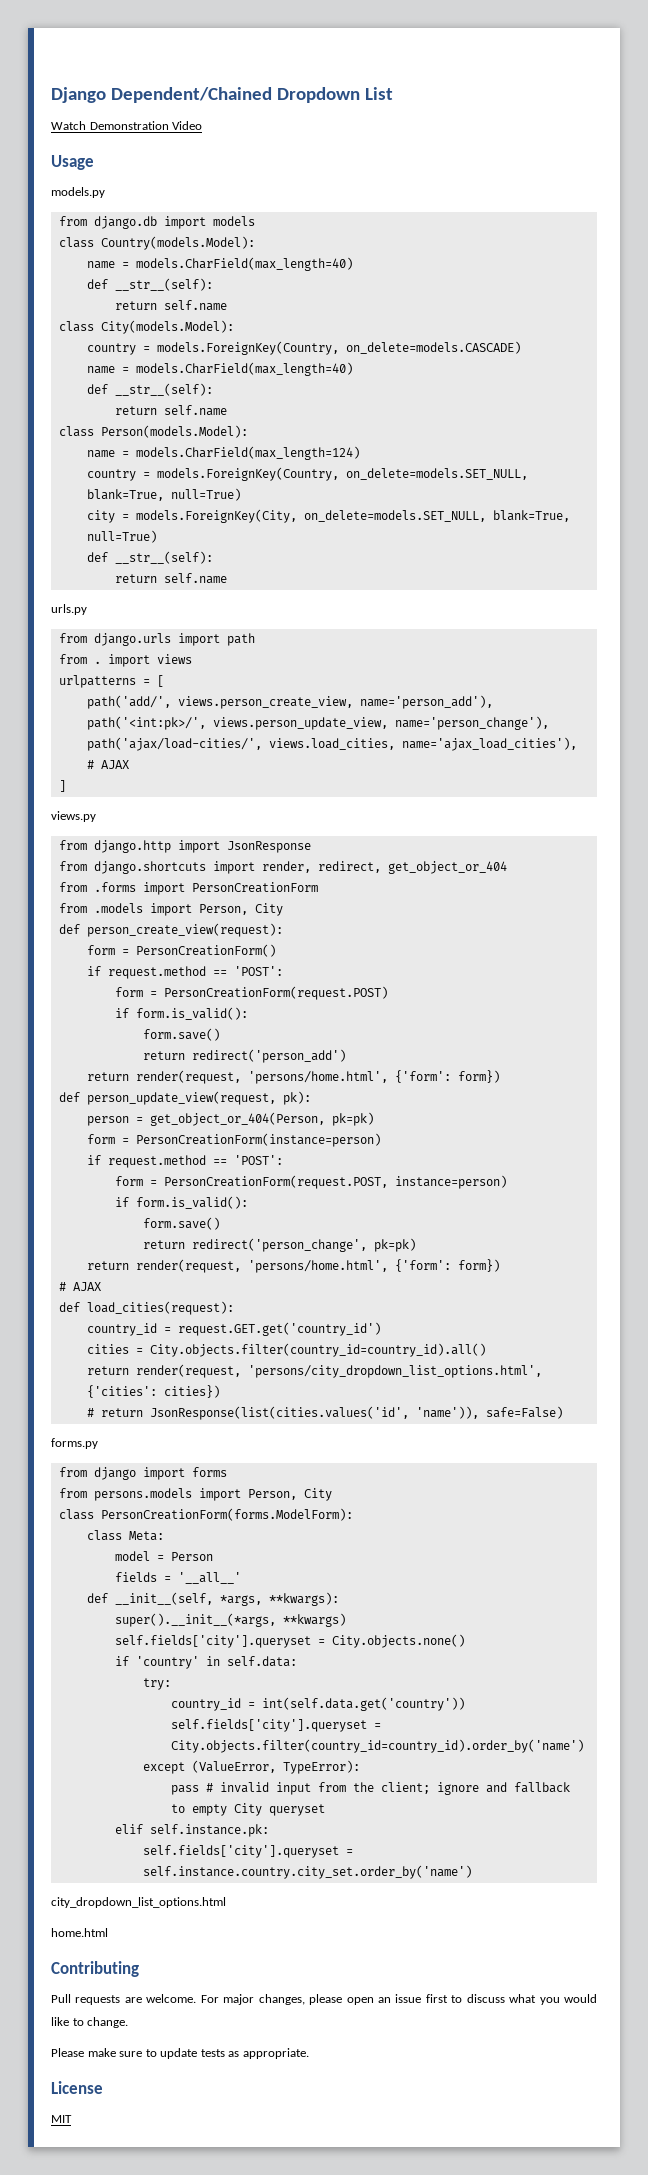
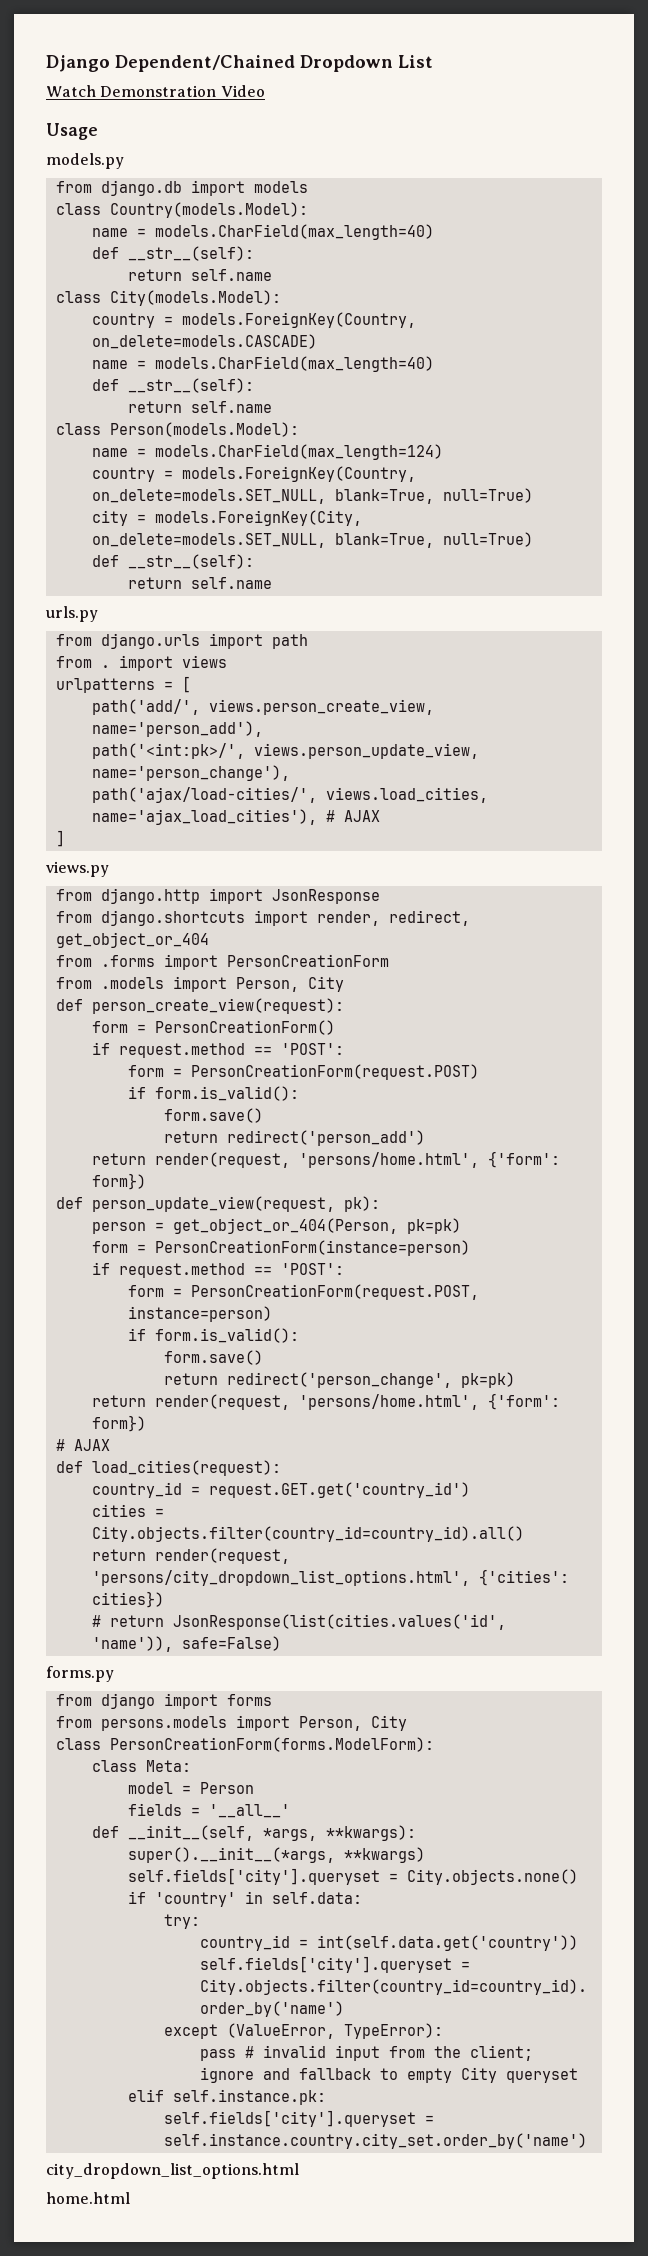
- Contributing
- Pull requests are welcome. For major changes, please open an issue first to discuss what you would like to change.
- Please make sure to update tests as appropriate.
- License
- MIT

